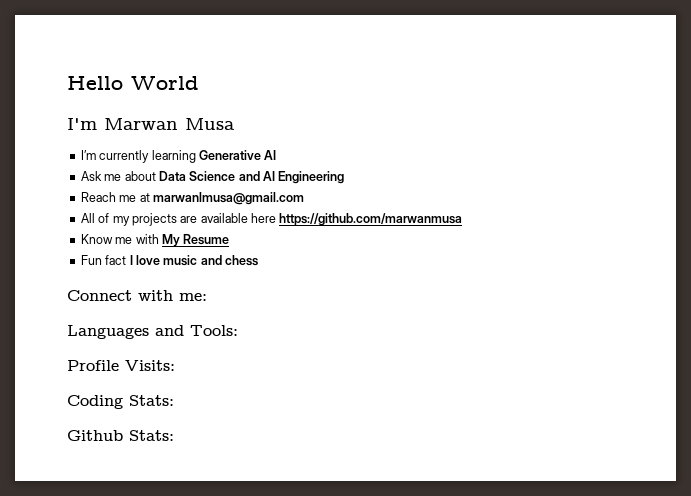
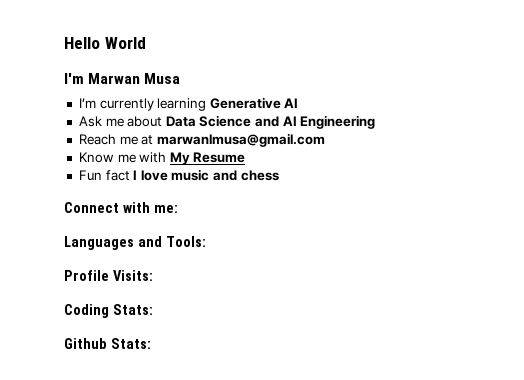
- All of my projects are available here https://github.com/marwanmusa

